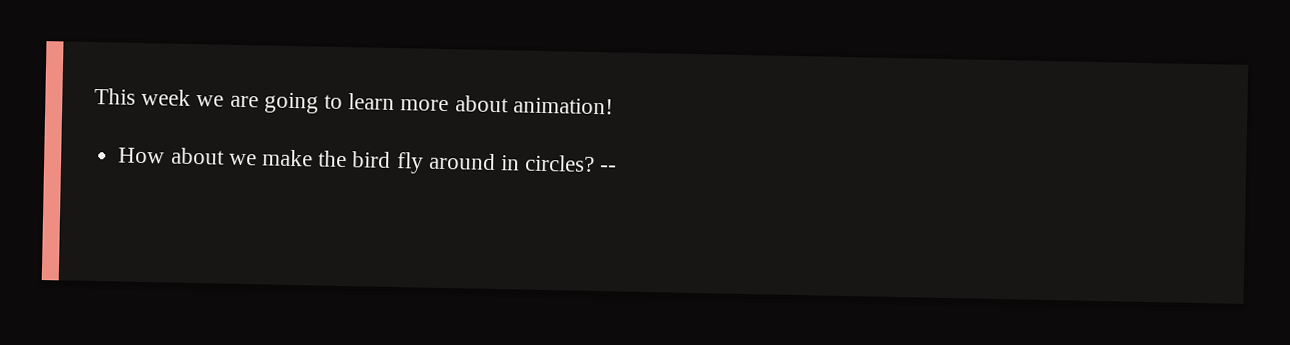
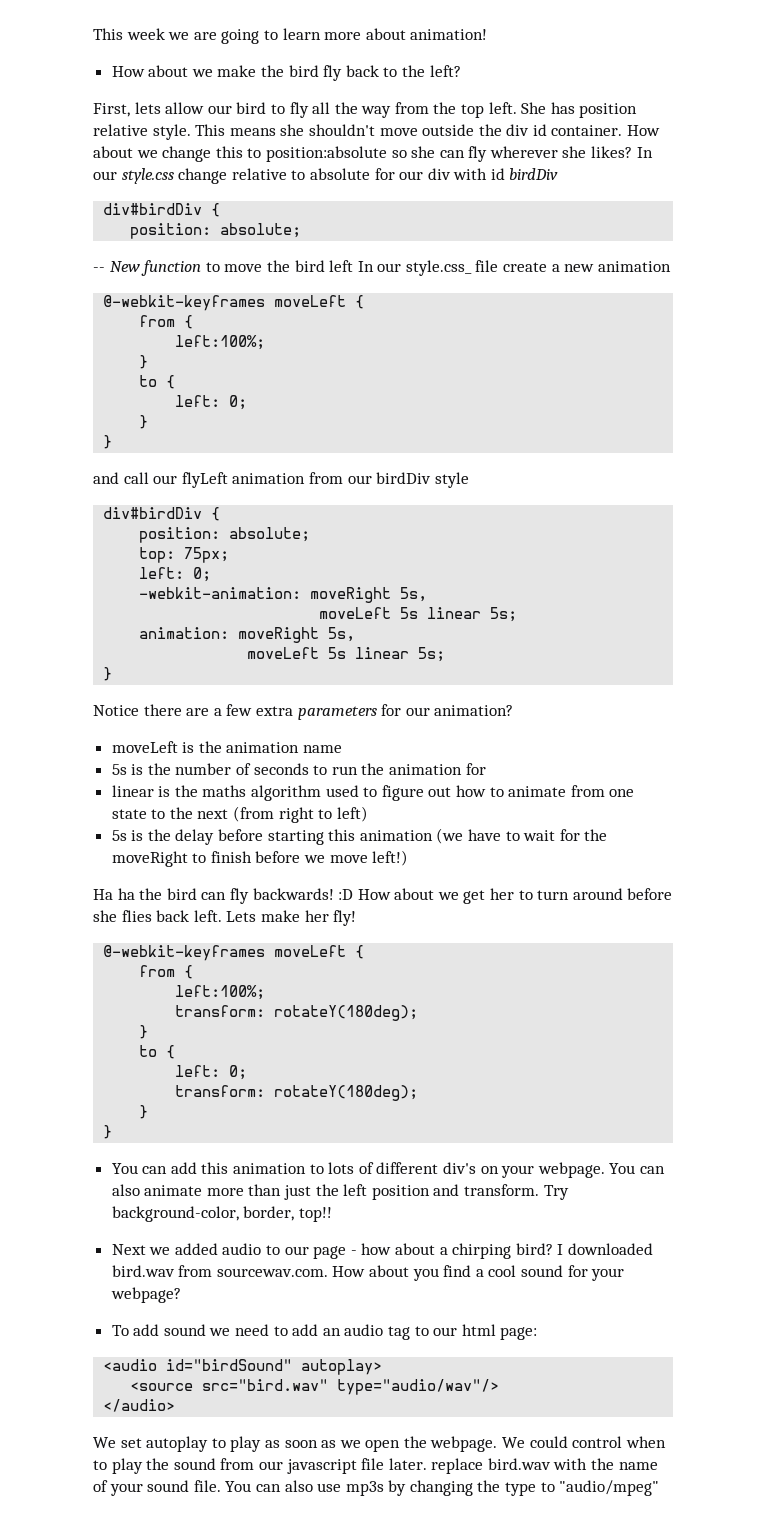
- How about we make the bird fly around in circles? --
+ How about we make the bird fly back to the left?
+ First, lets allow our bird to fly all the way from the top left. She has position relative style. This means she shouldn't move outside the div id container. How about we change this to position:absolute so she can fly wherever she likes? In our style.css change relative to absolute for our div with id birdDiv
+ div#birdDiv {
+ position: absolute;
+ -- New function to move the bird left In our style.css_ file create a new animation
+ @-webkit-keyframes moveLeft {
+ from {
+ left:100%;
+ }
+ to {
+ left: 0;
+ }
+ }
+ and call our flyLeft animation from our birdDiv style
+ div#birdDiv {
+ position: absolute;
+ top: 75px;
+ left: 0;
+ -webkit-animation: moveRight 5s,
+ moveLeft 5s linear 5s;
+ animation: moveRight 5s,
+ moveLeft 5s linear 5s;
+ }
+ Notice there are a few extra parameters for our animation?
+ moveLeft is the animation name
+ 5s is the number of seconds to run the animation for
+ linear is the maths algorithm used to figure out how to animate from one state to the next (from right to left)
+ 5s is the delay before starting this animation (we have to wait for the moveRight to finish before we move left!)
+ Ha ha the bird can fly backwards! :D How about we get her to turn around before she flies back left. Lets make her fly!
+ @-webkit-keyframes moveLeft {
+ from {
+ left:100%;
+ transform: rotateY(180deg);
+ }
+ to {
+ left: 0;
+ transform: rotateY(180deg);
+ }
+ }
+ You can add this animation to lots of different div's on your webpage. You can also animate more than just the left position and transform. Try background-color, border, top!!
+ Next we added audio to our page - how about a chirping bird? I downloaded bird.wav from sourcewav.com. How about you find a cool sound for your webpage?
+ To add sound we need to add an audio tag to our html page:
+ <audio id="birdSound" autoplay>
+ <source src="bird.wav" type="audio/wav"/>
+ </audio>
+ We set autoplay to play as soon as we open the webpage. We could control when to play the sound from our javascript file later. replace bird.wav with the name of your sound file. You can also use mp3s by changing the type to "audio/mpeg"

